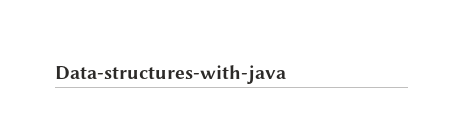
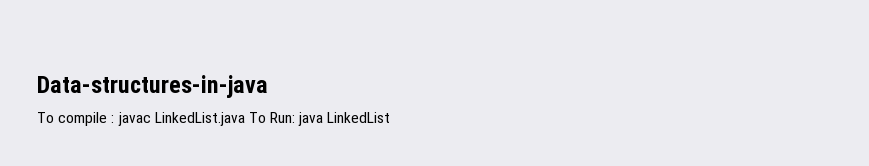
- Data-structures-with-java
+ Data-structures-in-java
+ To compile : javac LinkedList.java To Run: java LinkedList

